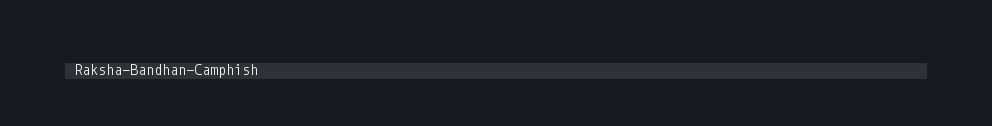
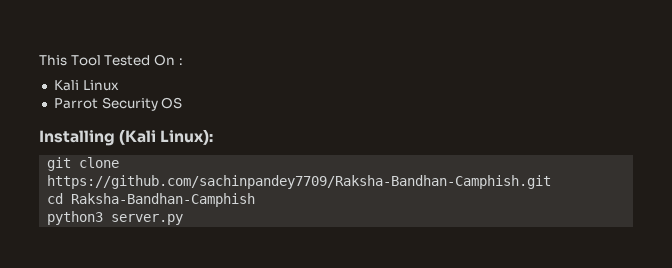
- Raksha-Bandhan-Camphish
+ This Tool Tested On :
+ Kali Linux
+ Parrot Security OS
+ Installing (Kali Linux):
+ git clone https://github.com/sachinpandey7709/Raksha-Bandhan-Camphish.git
+ cd Raksha-Bandhan-Camphish
+ python3 server.py

